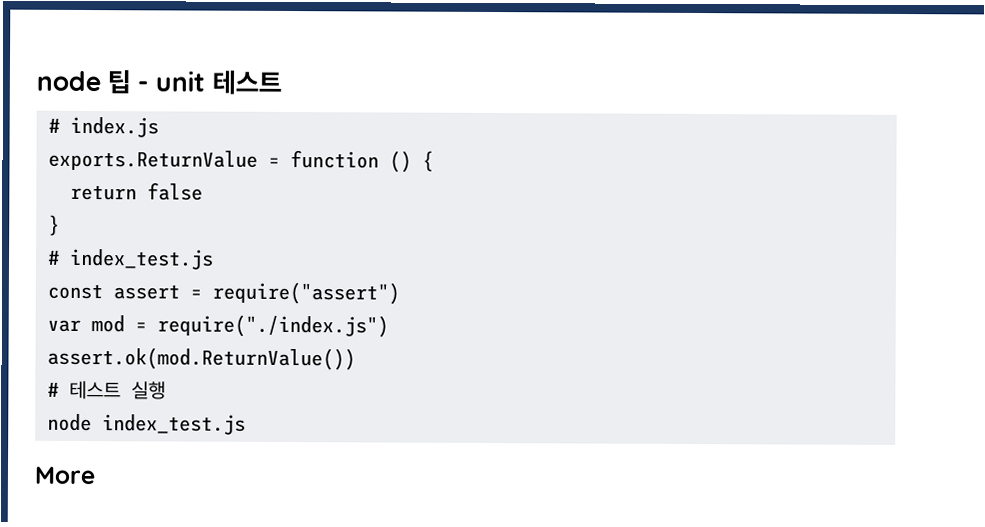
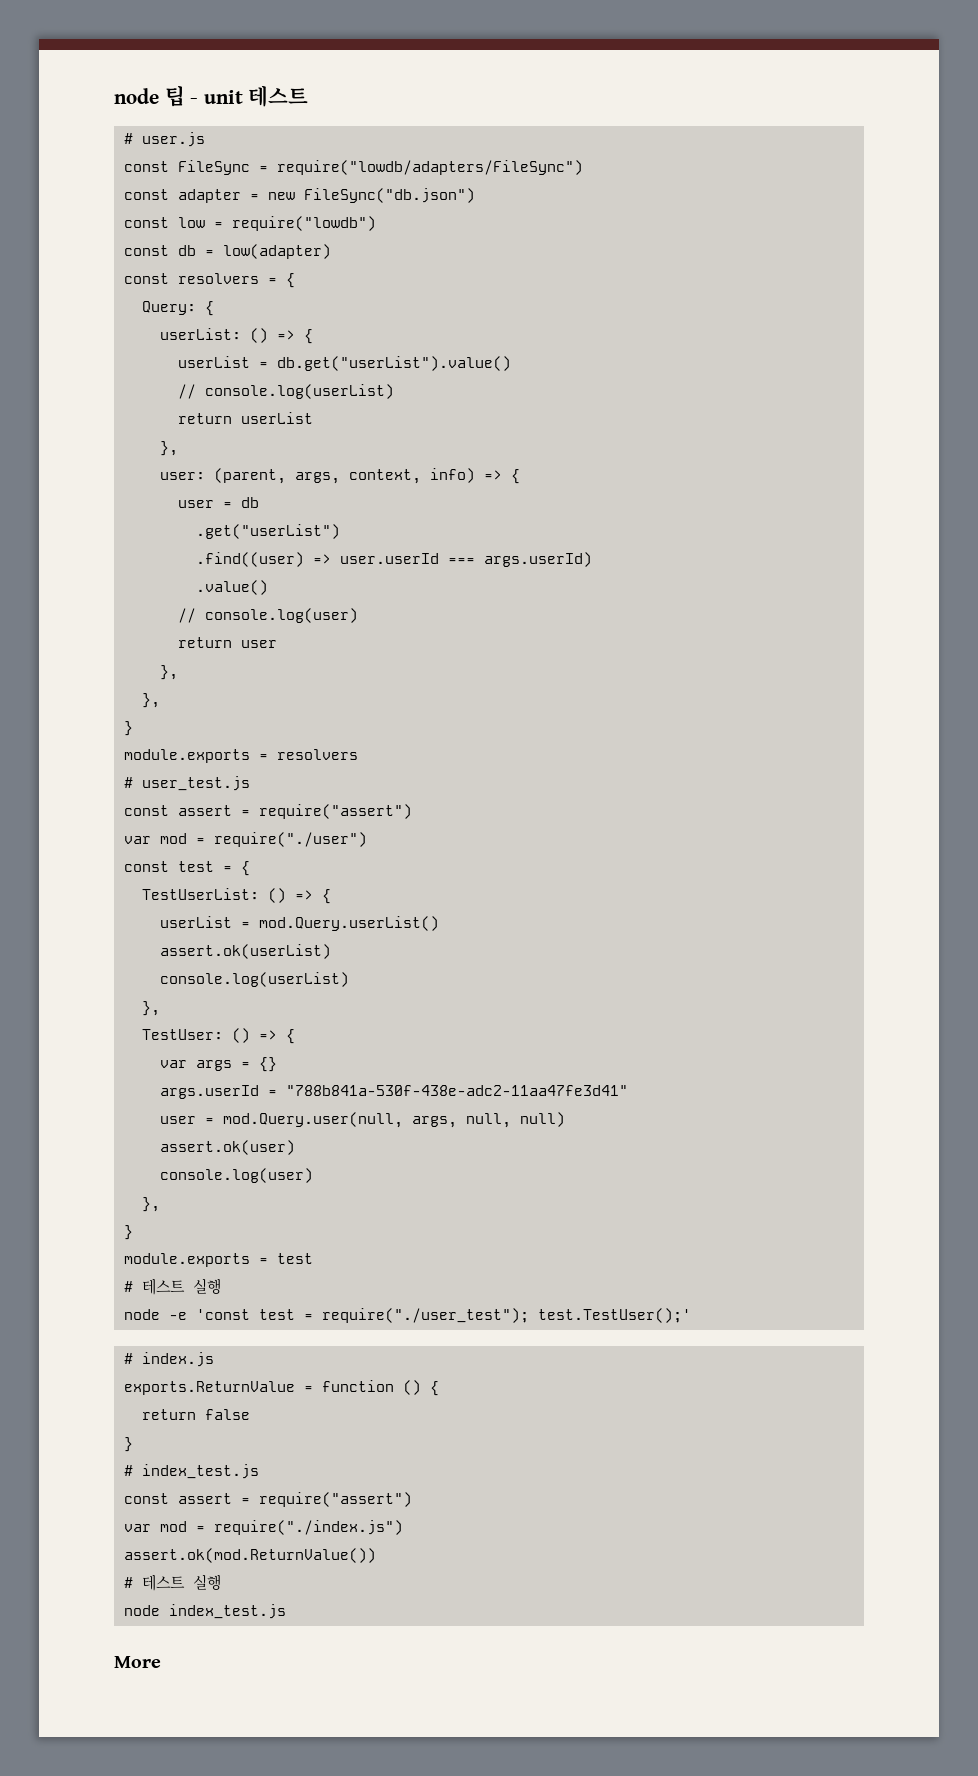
+ # user.js
+ const FileSync = require("lowdb/adapters/FileSync")
+ const adapter = new FileSync("db.json")
+ const low = require("lowdb")
+ const db = low(adapter)
+ const resolvers = {
+ Query: {
+ userList: () => {
+ userList = db.get("userList").value()
+ // console.log(userList)
+ return userList
+ },
+ user: (parent, args, context, info) => {
+ user = db
+ .get("userList")
+ .find((user) => user.userId === args.userId)
+ .value()
+ // console.log(user)
+ return user
+ },
+ },
+ }
+ module.exports = resolvers
+ # user_test.js
+ const assert = require("assert")
+ var mod = require("./user")
+ const test = {
+ TestUserList: () => {
+ userList = mod.Query.userList()
+ assert.ok(userList)
+ console.log(userList)
+ },
+ TestUser: () => {
+ var args = {}
+ args.userId = "788b841a-530f-438e-adc2-11aa47fe3d41"
+ user = mod.Query.user(null, args, null, null)
+ assert.ok(user)
+ console.log(user)
+ },
+ }
+ module.exports = test
+ # 테스트 실행
+ node -e 'const test = require("./user_test"); test.TestUser();'

